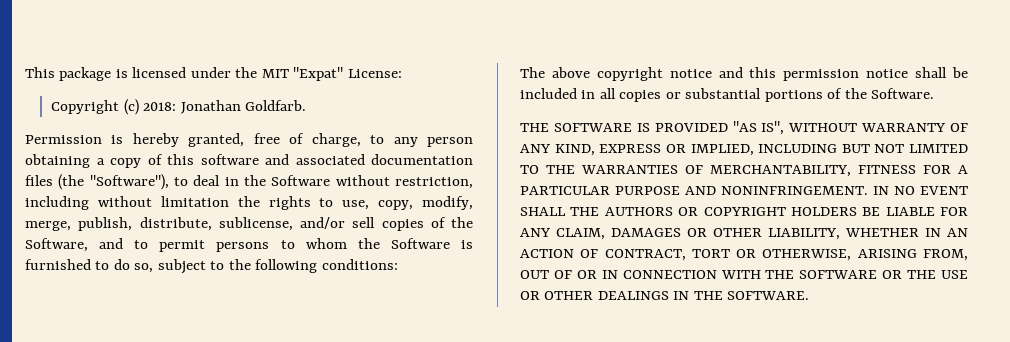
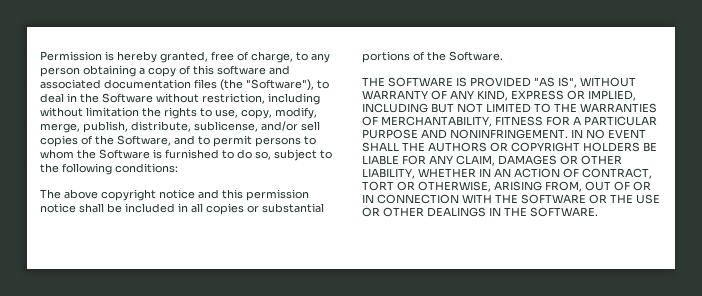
- This package is licensed under the MIT "Expat" License:
- Copyright (c) 2018: Jonathan Goldfarb.

